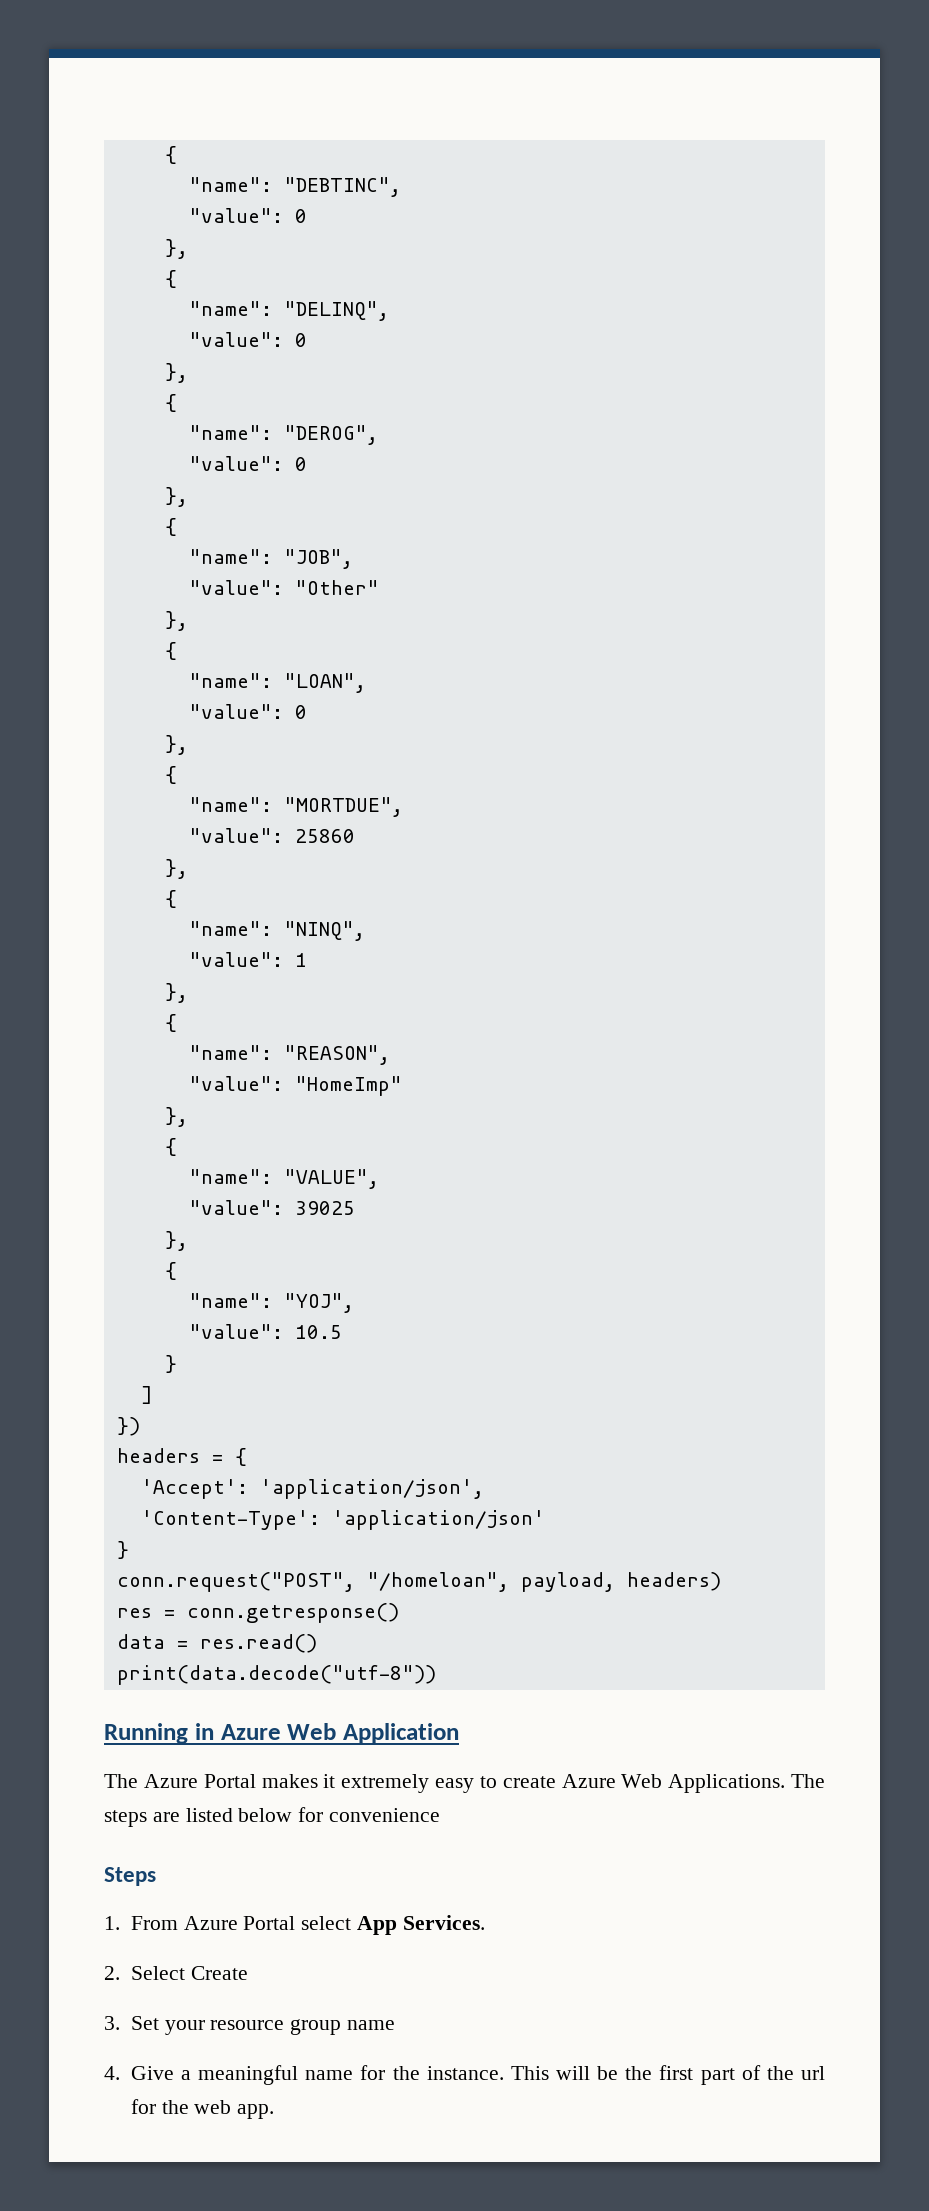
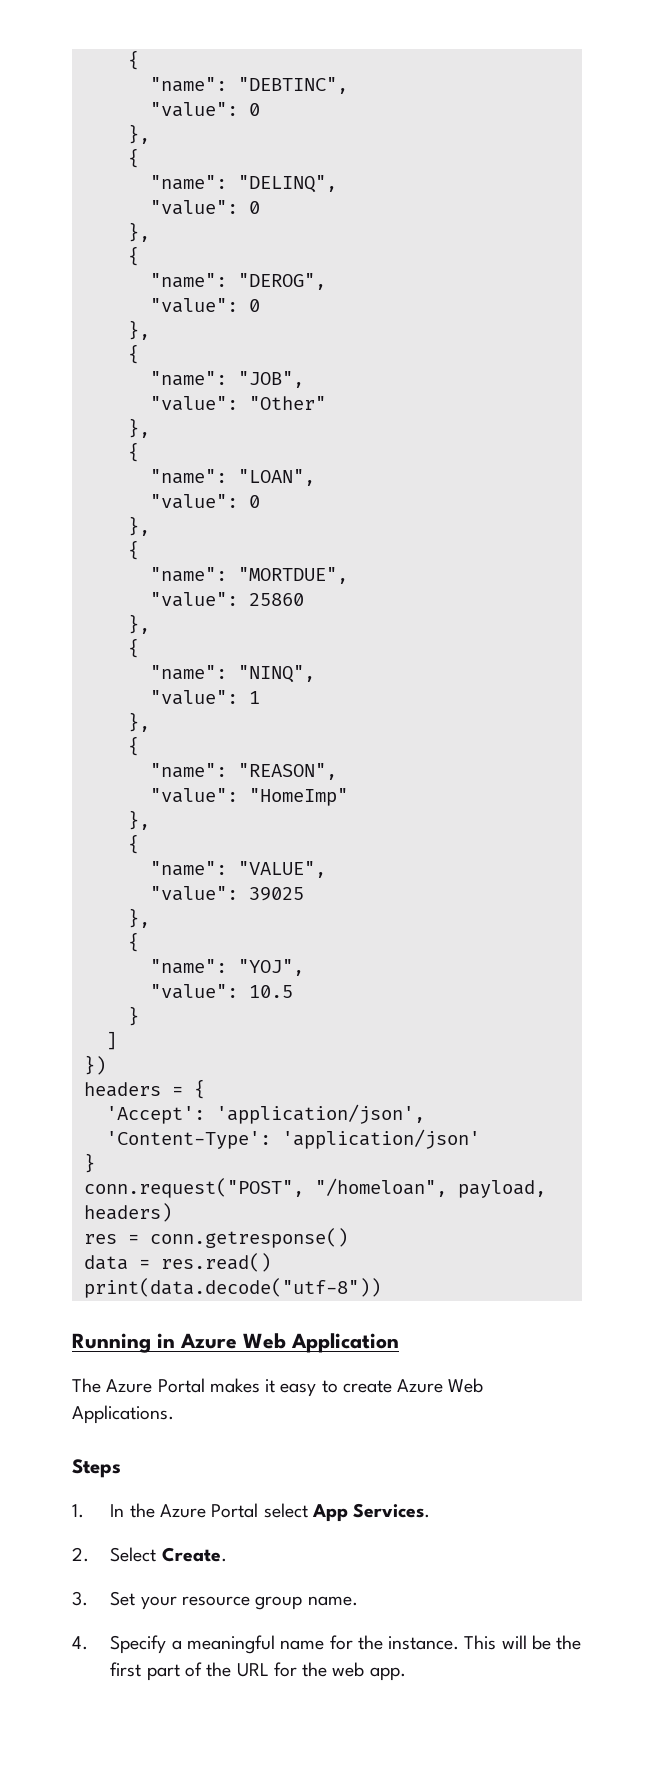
- The Azure Portal makes it extremely easy to create Azure Web Applications. The steps are listed below for convenience
+ The Azure Portal makes it easy to create Azure Web Applications.
- 1. From Azure Portal select App Services.
+ 1. In the Azure Portal select App Services.
- 2. Select Create
+ 2. Select Create.
- 3. Set your resource group name
+ 3. Set your resource group name.
- 4. Give a meaningful name for the instance.
+ 4. Specify a meaningful name for the instance.
- This will be the first part of the url for the web app.
+ This will be the first part of the URL for the web app.

